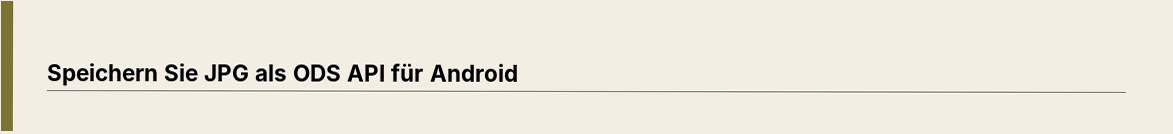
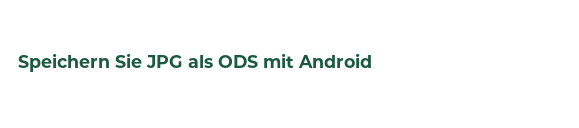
- Speichern Sie JPG als ODS API für Android
+ Speichern Sie JPG als ODS mit Android

